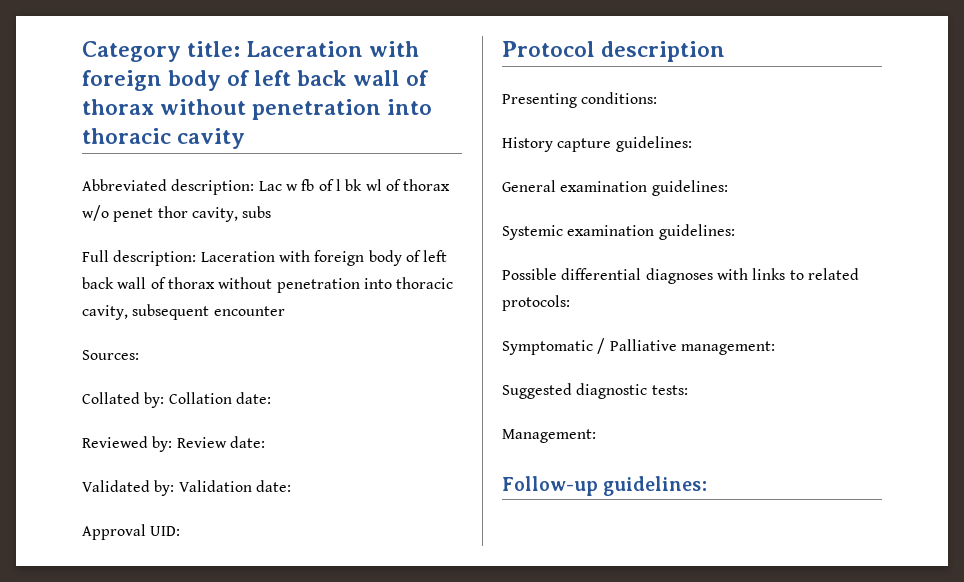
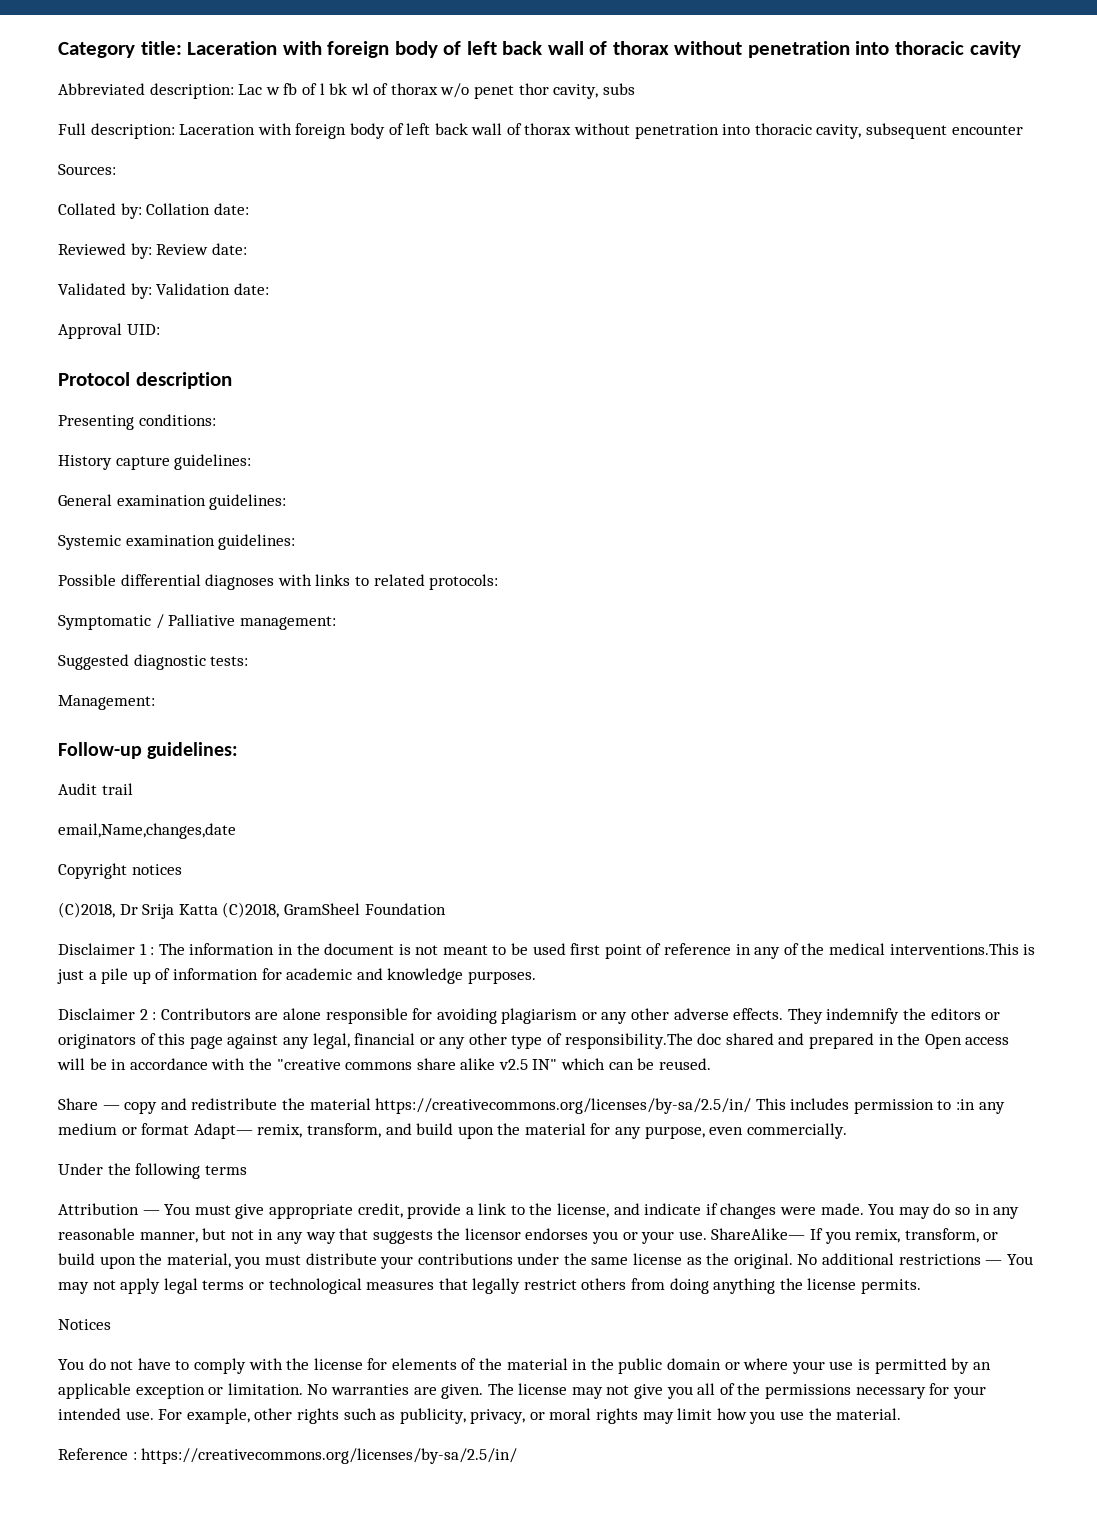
+ Audit trail
+ email,Name,changes,date
+ Copyright notices
+ (C)2018, Dr Srija Katta (C)2018, GramSheel Foundation
+ Disclaimer 1 : The information in the document is not meant to be used first point of reference in any of the medical interventions.This is just a pile up of information for academic and knowledge purposes.
+ Disclaimer 2 : Contributors are alone responsible for avoiding plagiarism or any other adverse effects. They indemnify the editors or originators of this page against any legal, financial or any other type of responsibility.The doc shared and prepared in the Open access will be in accordance with the "creative commons share alike v2.5 IN" which can be reused.
+ Share — copy and redistribute the material https://creativecommons.org/licenses/by-sa/2.5/in/ This includes permission to :in any medium or format Adapt— remix, transform, and build upon the material for any purpose, even commercially.
+ Under the following terms
+ Attribution — You must give appropriate credit, provide a link to the license, and indicate if changes were made. You may do so in any reasonable manner, but not in any way that suggests the licensor endorses you or your use. ShareAlike— If you remix, transform, or build upon the material, you must distribute your contributions under the same license as the original. No additional restrictions — You may not apply legal terms or technological measures that legally restrict others from doing anything the license permits.
+ Notices
+ You do not have to comply with the license for elements of the material in the public domain or where your use is permitted by an applicable exception or limitation. No warranties are given. The license may not give you all of the permissions necessary for your intended use. For example, other rights such as publicity, privacy, or moral rights may limit how you use the material.
+ Reference : https://creativecommons.org/licenses/by-sa/2.5/in/

